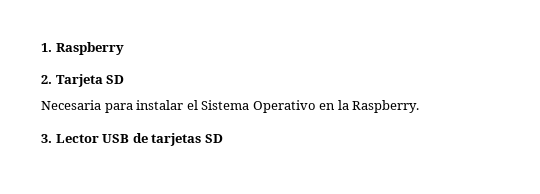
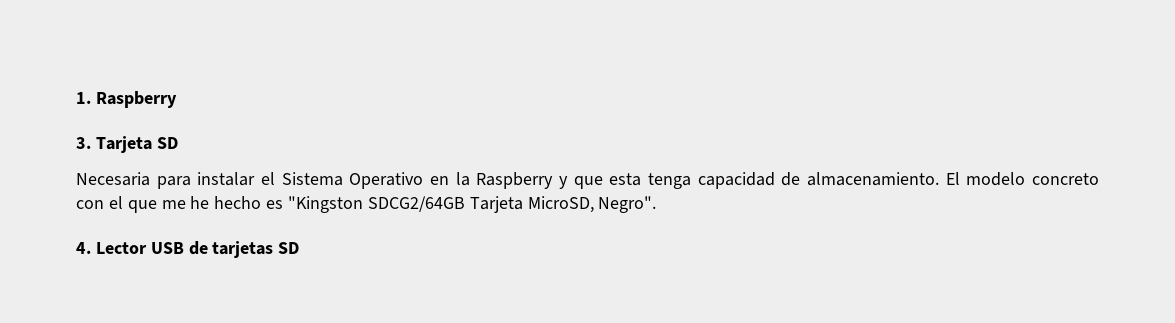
- 2. Tarjeta SD
+ 3. Tarjeta SD
- Necesaria para instalar el Sistema Operativo en la Raspberry.
- 3. Lector USB de tarjetas SD
+ Necesaria para instalar el Sistema Operativo en la Raspberry y que esta tenga capacidad de almacenamiento. El modelo concreto con el que me he hecho es "Kingston SDCG2/64GB Tarjeta MicroSD, Negro".
+ 4. Lector USB de tarjetas SD

